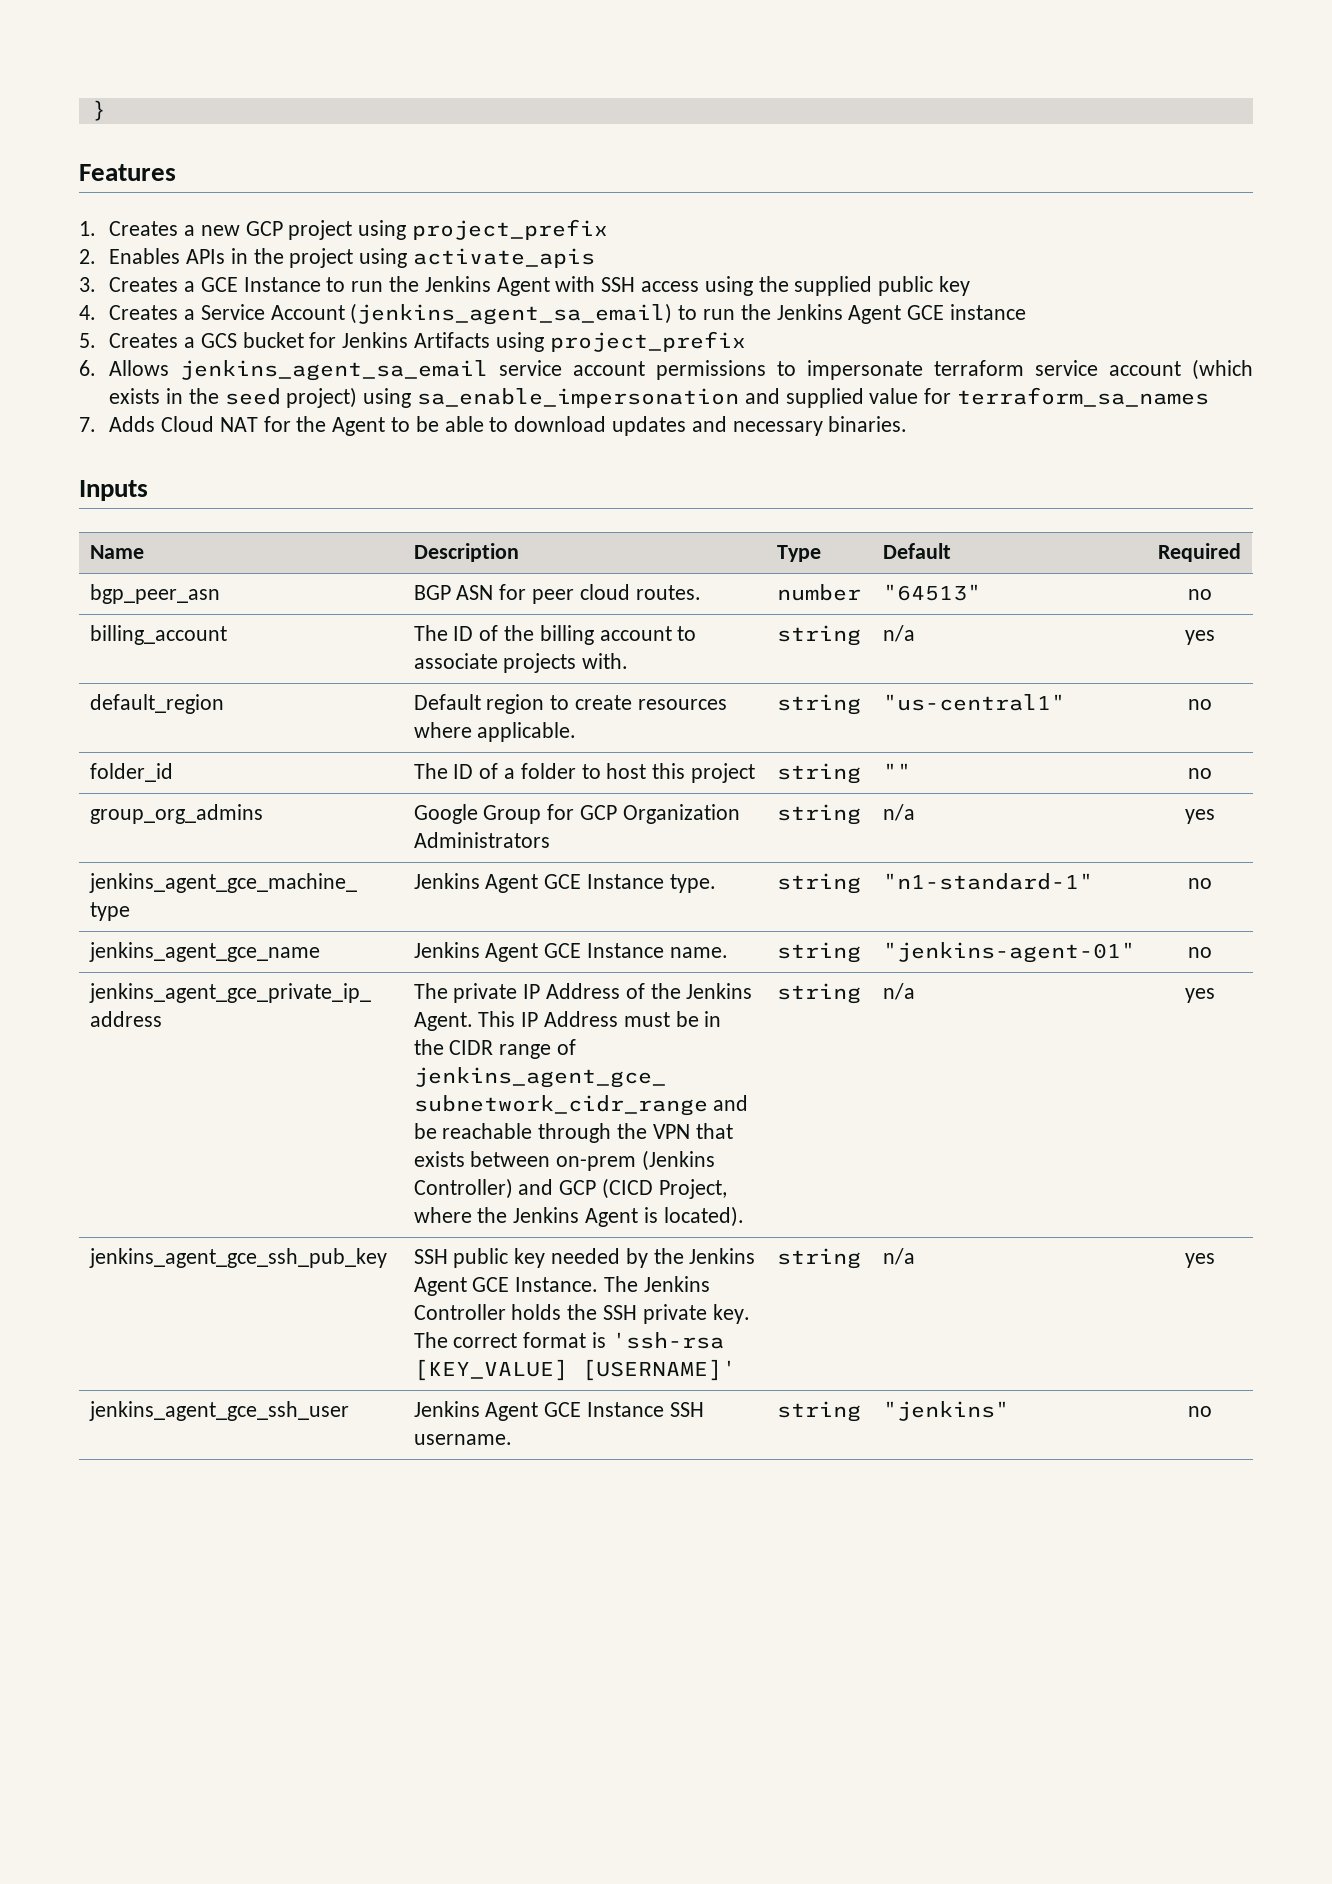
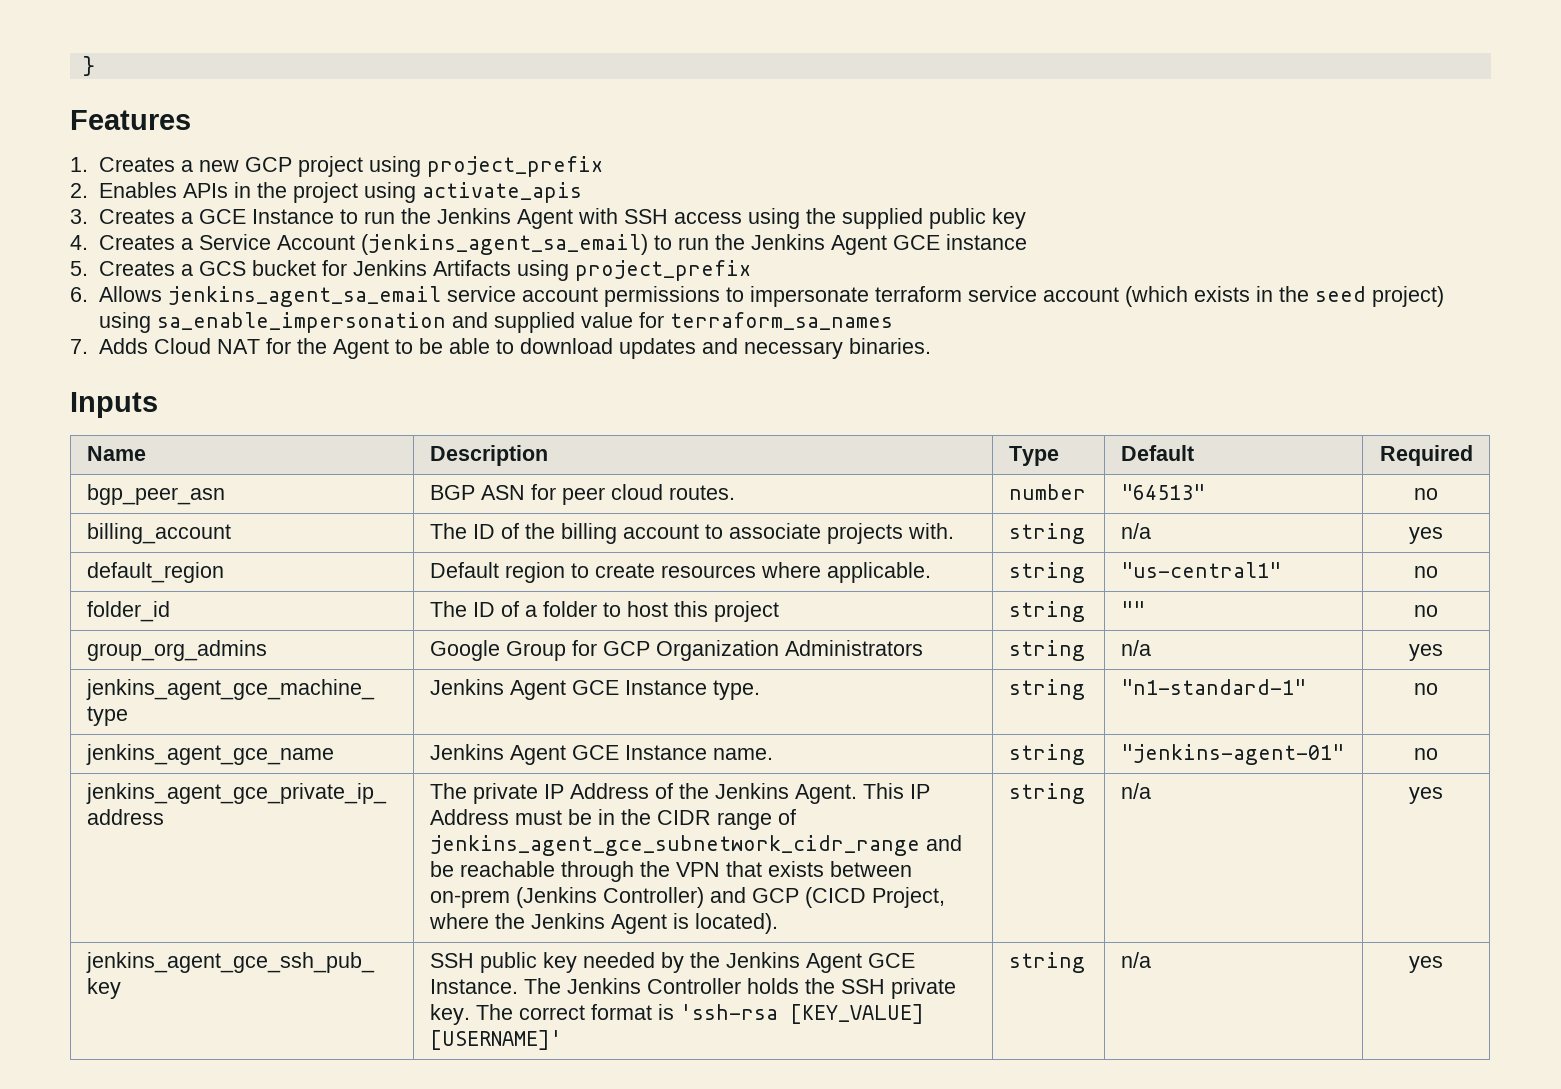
- jenkins_agent_gce_ssh_user | Jenkins Agent GCE Instance SSH username. | string | "jenkins" | no

